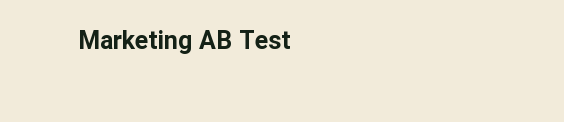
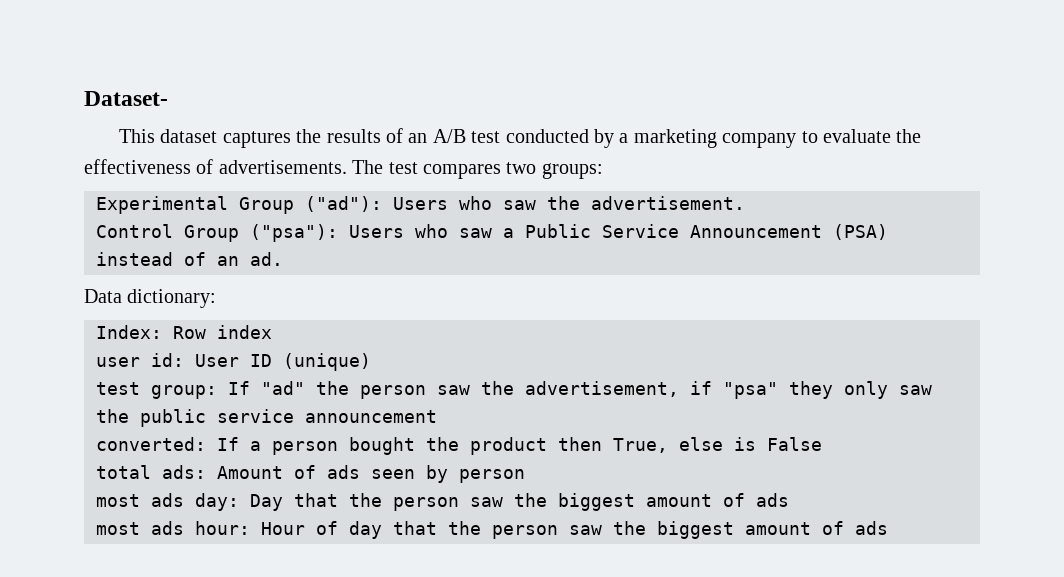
- Marketing AB Test
+ Dataset-
+ This dataset captures the results of an A/B test conducted by a marketing company to evaluate the effectiveness of advertisements. The test compares two groups:
+ Experimental Group ("ad"): Users who saw the advertisement.
+ Control Group ("psa"): Users who saw a Public Service Announcement (PSA) instead of an ad.
+ Data dictionary:
+ Index: Row index
+ user id: User ID (unique)
+ test group: If "ad" the person saw the advertisement, if "psa" they only saw the public service announcement
+ converted: If a person bought the product then True, else is False
+ total ads: Amount of ads seen by person
+ most ads day: Day that the person saw the biggest amount of ads
+ most ads hour: Hour of day that the person saw the biggest amount of ads

